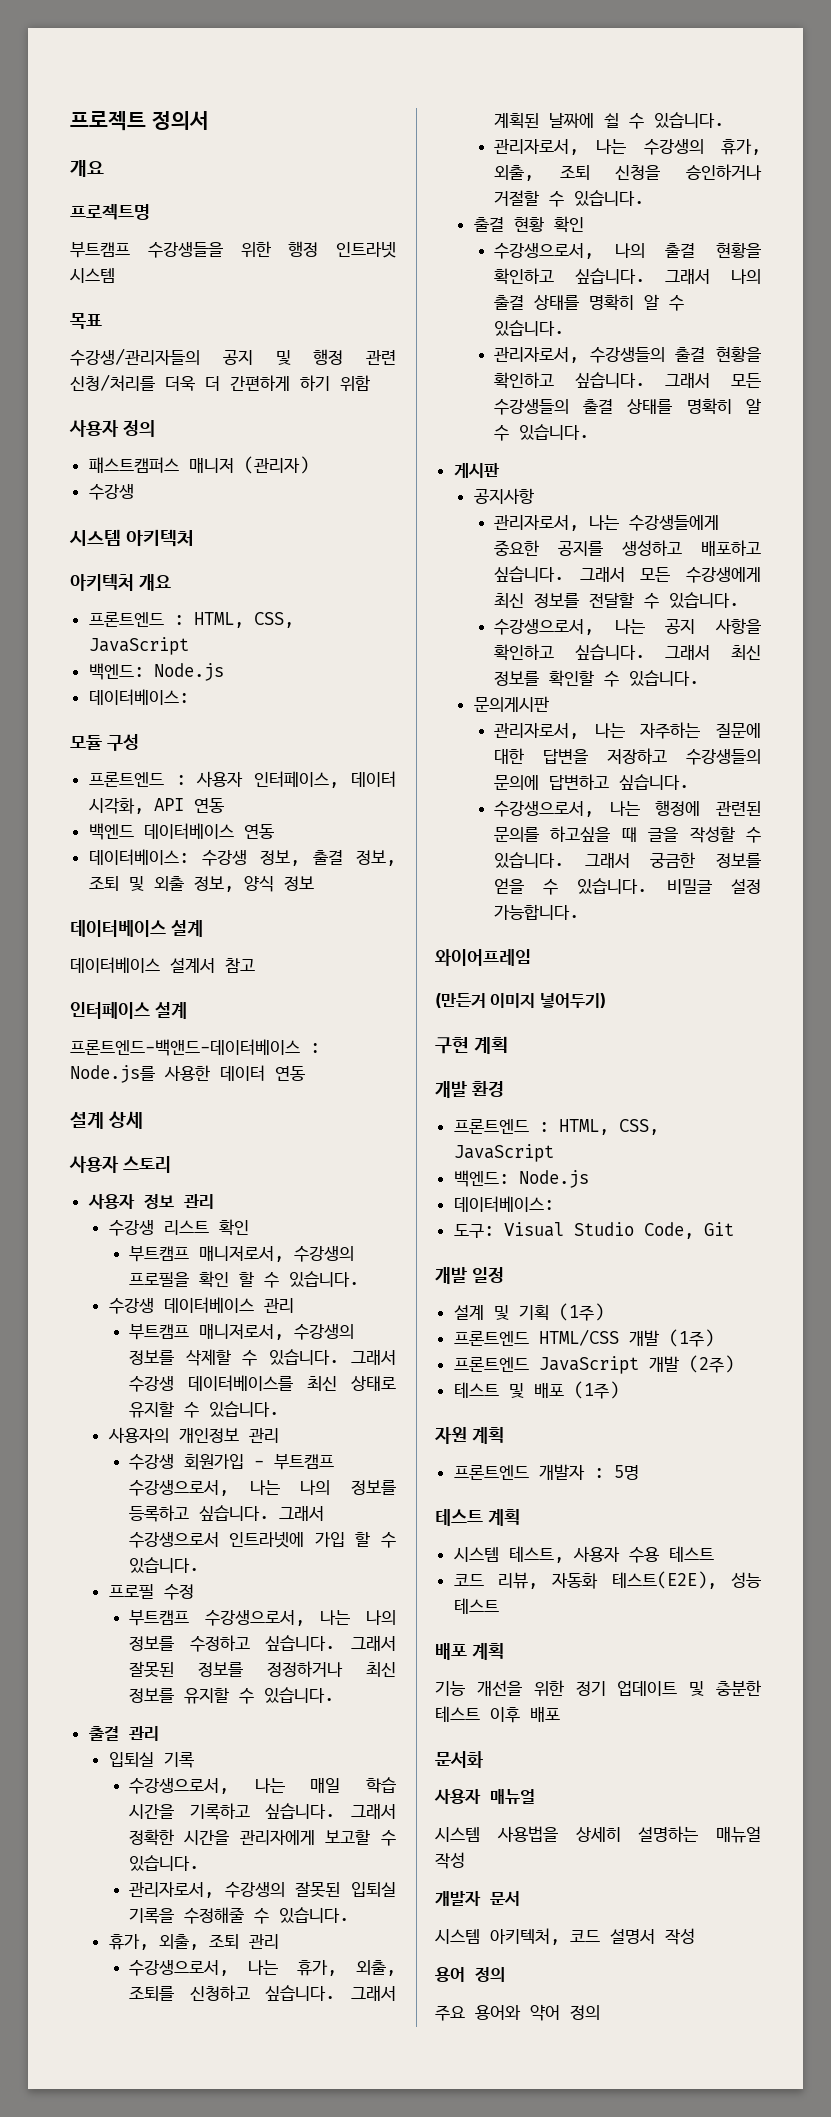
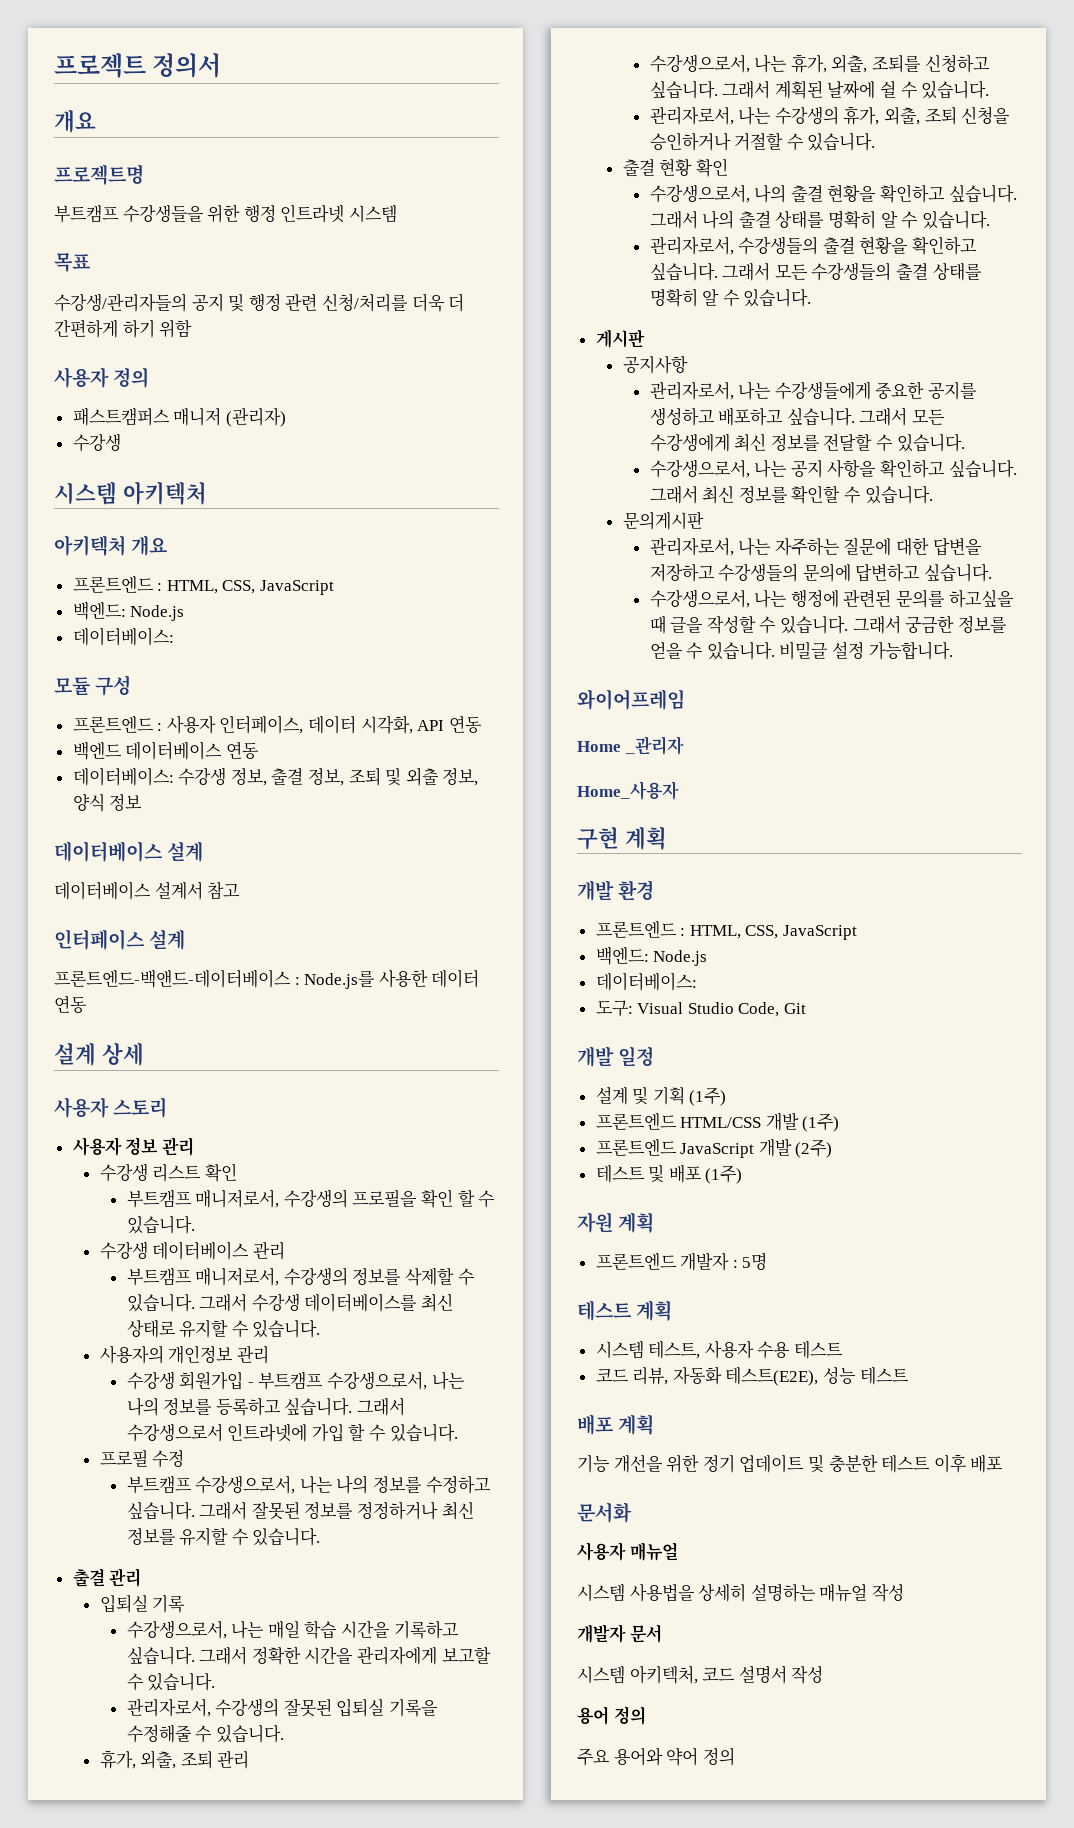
- (만든거 이미지 넣어두기)
+ Home _관리자
+ Home_사용자

